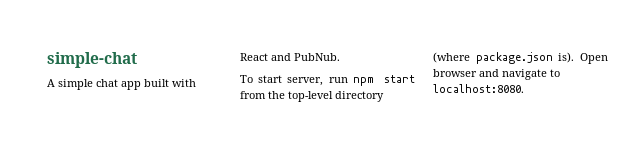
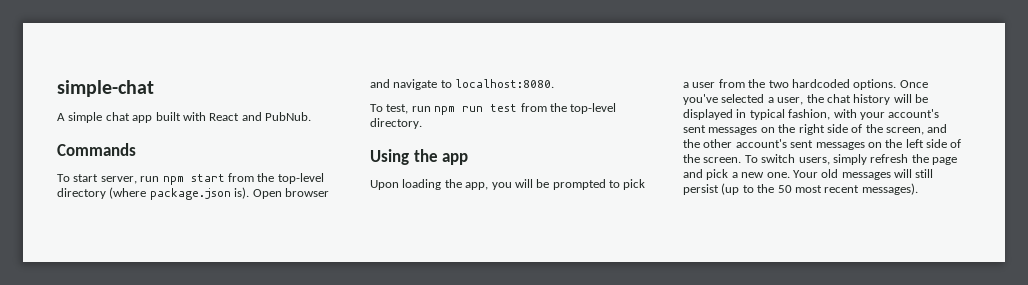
+ Commands
+ To test, run npm run test from the top-level directory.
+ Using the app
+ Upon loading the app, you will be prompted to pick a user from the two hardcoded options. Once you've selected a user, the chat history will be displayed in typical fashion, with your account's sent messages on the right side of the screen, and the other account's sent messages on the left side of the screen. To switch users, simply refresh the page and pick a new one. Your old messages will still persist (up to the 50 most recent messages).

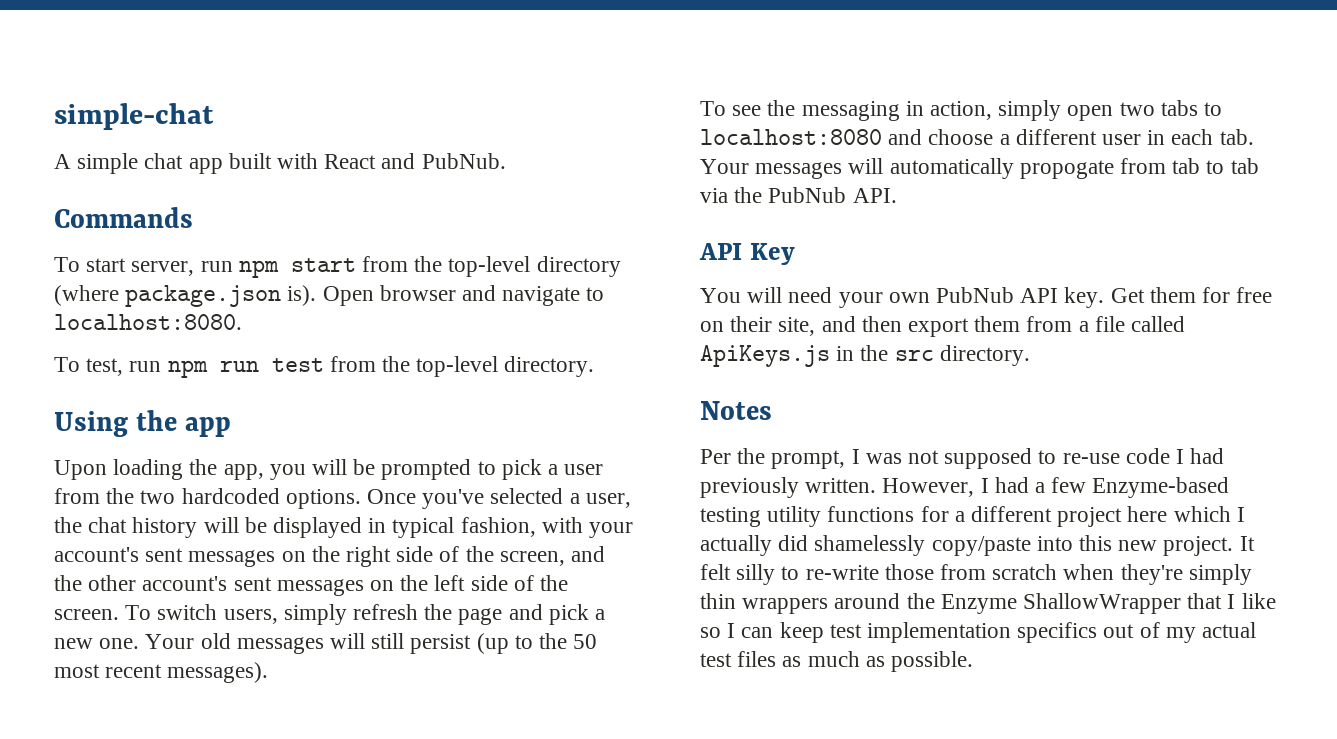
+ To see the messaging in action, simply open two tabs to localhost:8080 and choose a different user in each tab. Your messages will automatically propogate from tab to tab via the PubNub API.
+ API Key
+ You will need your own PubNub API key. Get them for free on their site, and then export them from a file called ApiKeys.js in the src directory.
+ Notes
+ Per the prompt, I was not supposed to re-use code I had previously written. However, I had a few Enzyme-based testing utility functions for a different project here which I actually did shamelessly copy/paste into this new project. It felt silly to re-write those from scratch when they're simply thin wrappers around the Enzyme ShallowWrapper that I like so I can keep test implementation specifics out of my actual test files as much as possible.

